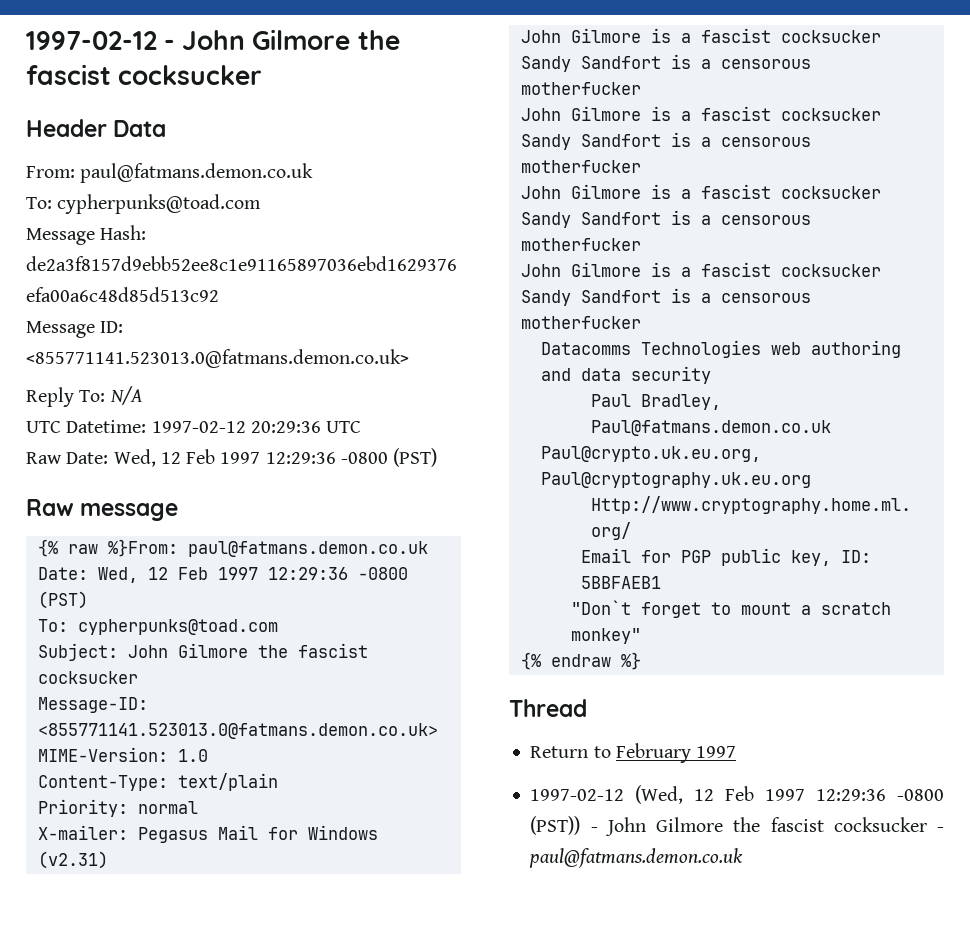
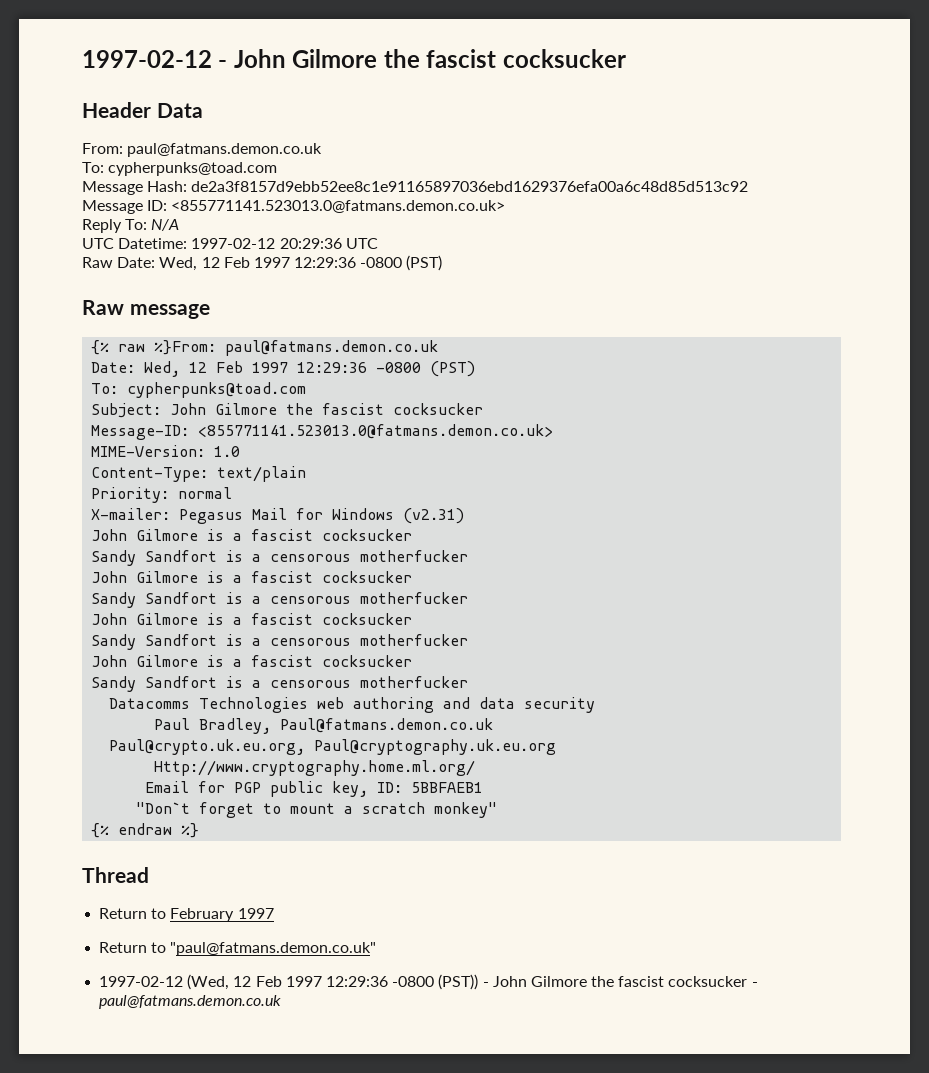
+ Return to "paul@fatmans.demon.co.uk"

